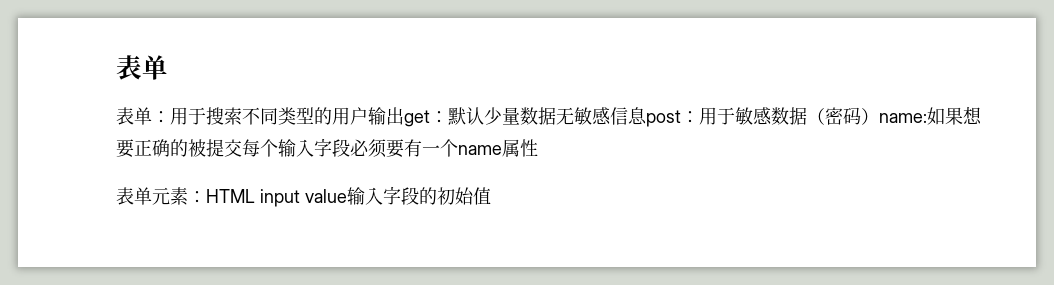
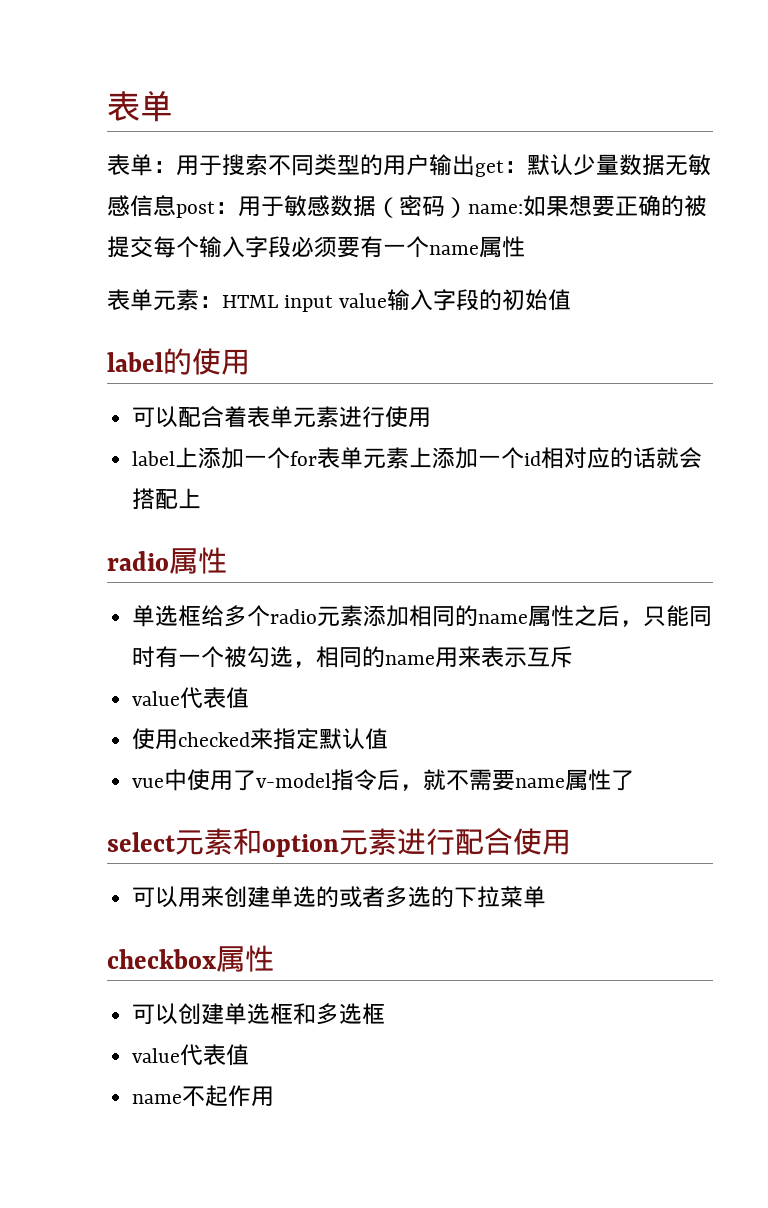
+ label的使用
+ 可以配合着表单元素进行使用
+ label上添加一个for表单元素上添加一个id相对应的话就会搭配上
+ radio属性
+ 单选框给多个radio元素添加相同的name属性之后，只能同时有一个被勾选，相同的name用来表示互斥
+ value代表值
+ 使用checked来指定默认值
+ vue中使用了v-model指令后，就不需要name属性了
+ select元素和option元素进行配合使用
+ 可以用来创建单选的或者多选的下拉菜单
+ checkbox属性
+ 可以创建单选框和多选框
+ value代表值
+ name不起作用

